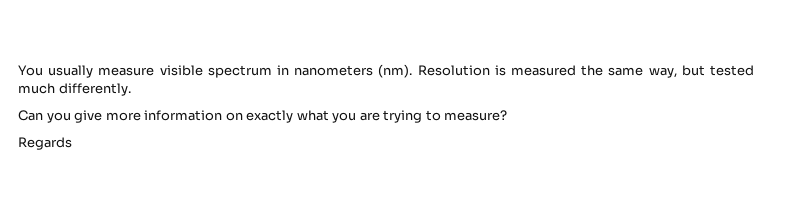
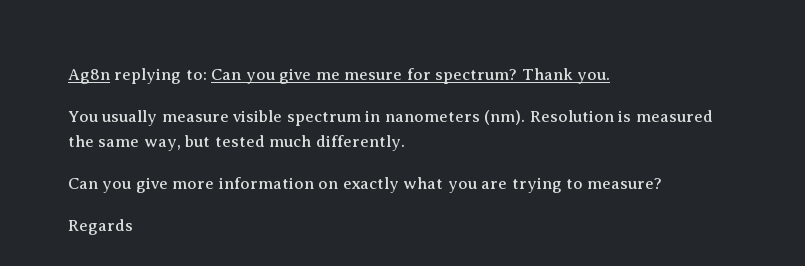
+ Ag8n replying to: Can you give me mesure for spectrum? Thank you.

